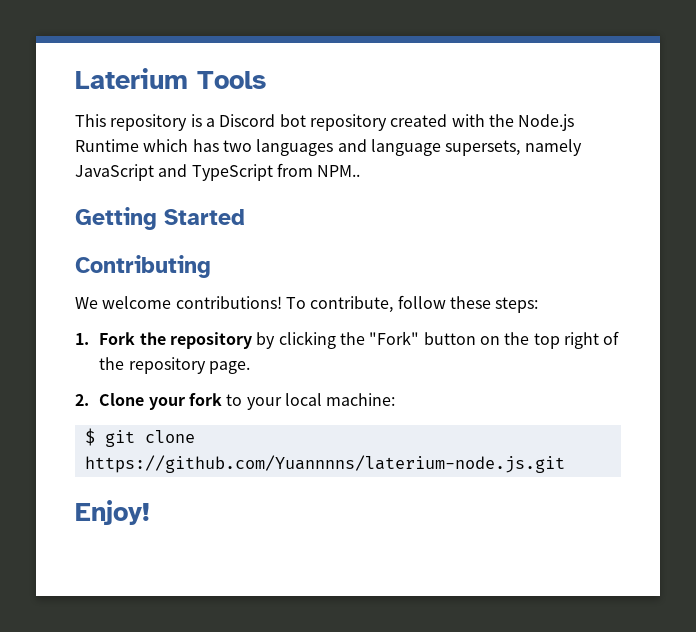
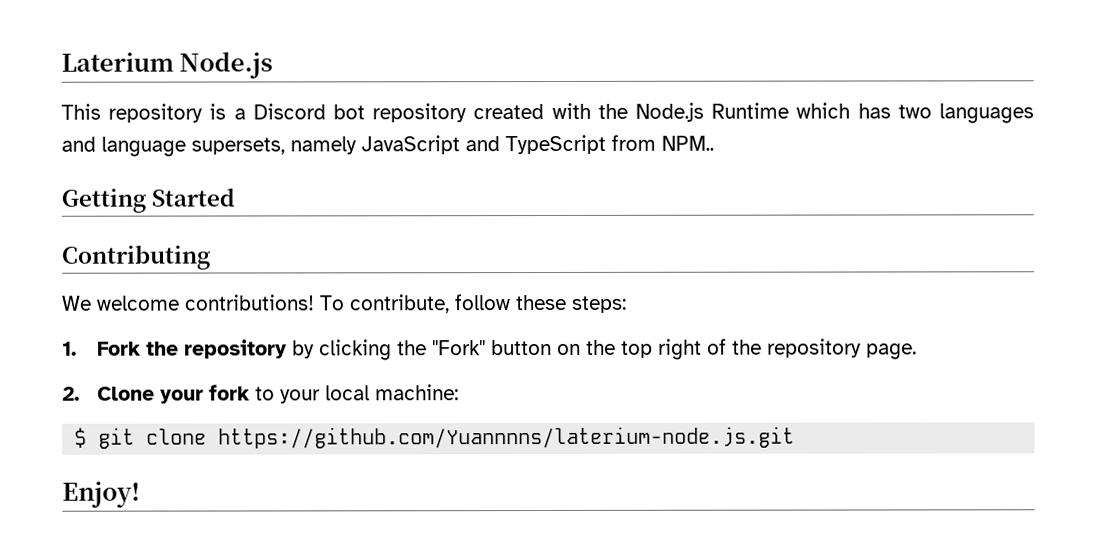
- Laterium Tools
+ Laterium Node.js

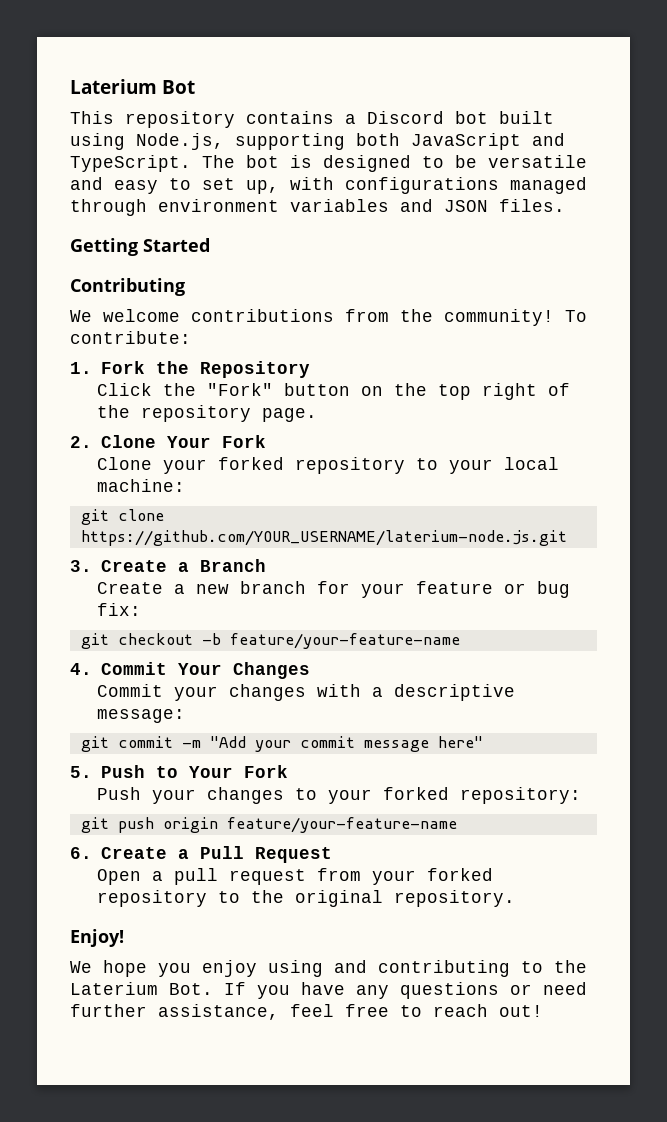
- Laterium Node.js
+ Laterium Bot
- This repository is a Discord bot repository created with the Node.js Runtime which has two languages and language supersets, namely JavaScript and TypeScript from NPM..
+ This repository contains a Discord bot built using Node.js, supporting both JavaScript and TypeScript. The bot is designed to be versatile and easy to set up, with configurations managed through environment variables and JSON files.
- We welcome contributions! To contribute, follow these steps:
+ We welcome contributions from the community! To contribute:
- 1. Fork the repository by clicking the "Fork" button on the top right of the repository page.
+ 1. Fork the Repository
+ Click the "Fork" button on the top right of the repository page.
- 2. Clone your fork to your local machine:
+ 2. Clone Your Fork
+ Clone your forked repository to your local machine:
- $ git clone https://github.com/Yuannnns/laterium-node.js.git
+ git clone https://github.com/YOUR_USERNAME/laterium-node.js.git
+ 3. Create a Branch
+ Create a new branch for your feature or bug fix:
+ git checkout -b feature/your-feature-name
+ 4. Commit Your Changes
+ Commit your changes with a descriptive message:
+ git commit -m "Add your commit message here"
+ 5. Push to Your Fork
+ Push your changes to your forked repository:
+ git push origin feature/your-feature-name
+ 6. Create a Pull Request
+ Open a pull request from your forked repository to the original repository.
  Enjoy!
+ We hope you enjoy using and contributing to the Laterium Bot. If you have any questions or need further assistance, feel free to reach out!

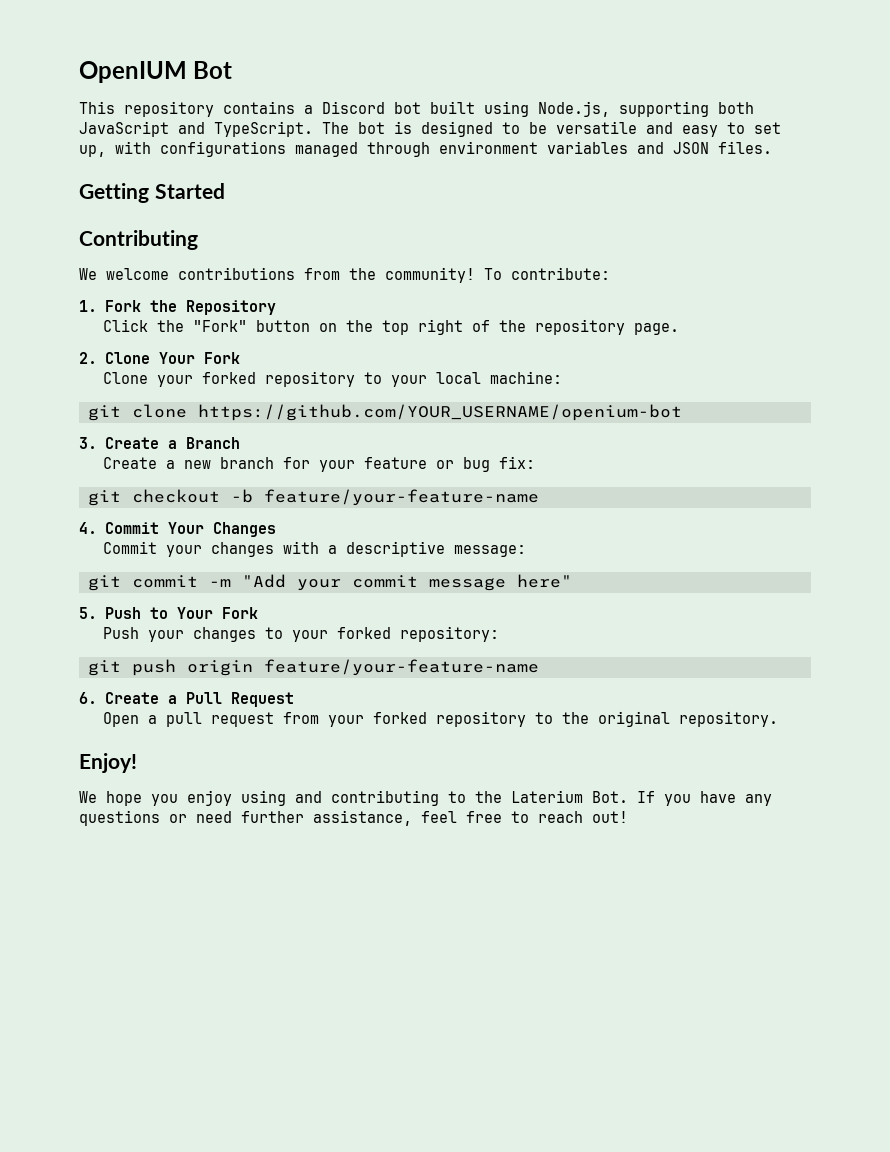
- Laterium Bot
+ OpenIUM Bot
- git clone https://github.com/YOUR_USERNAME/laterium-node.js.git
+ git clone https://github.com/YOUR_USERNAME/openium-bot

